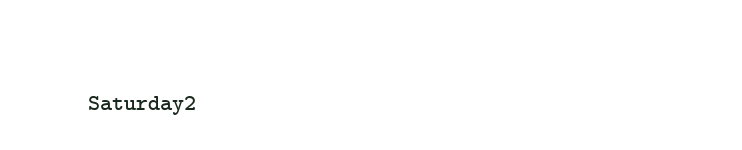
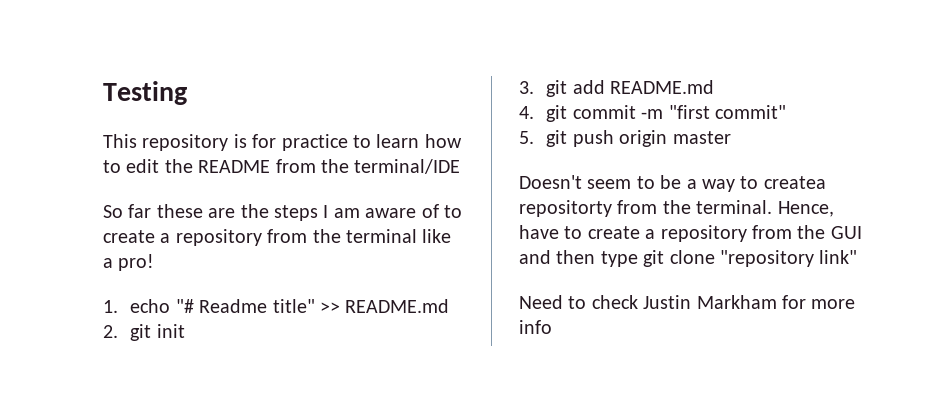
- Saturday2
+ Testing
+ This repository is for practice to learn how to edit the README from the terminal/IDE
+ So far these are the steps I am aware of to create a repository from the terminal like a pro!
+ 1. echo "# Readme title" >> README.md
+ 2. git init
+ 3. git add README.md
+ 4. git commit -m "first commit"
+ 5. git push origin master
+ Doesn't seem to be a way to createa repositorty from the terminal. Hence, have to create a repository from the GUI and then type git clone "repository link"
+ Need to check Justin Markham for more info

